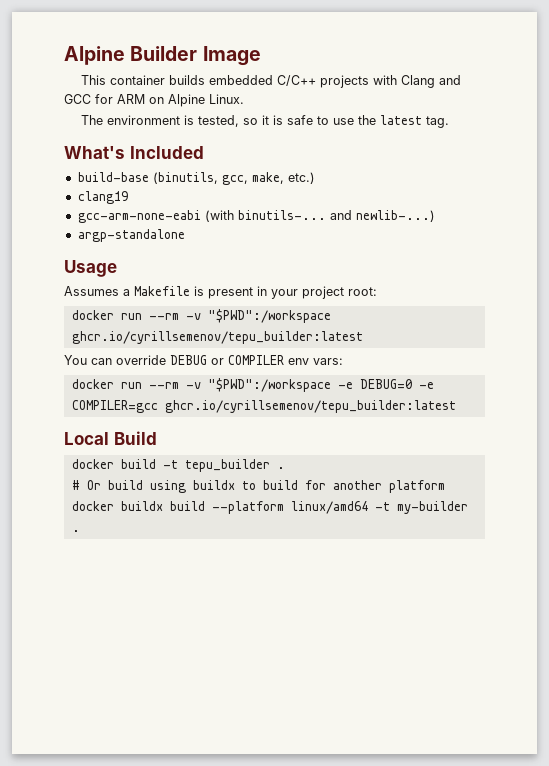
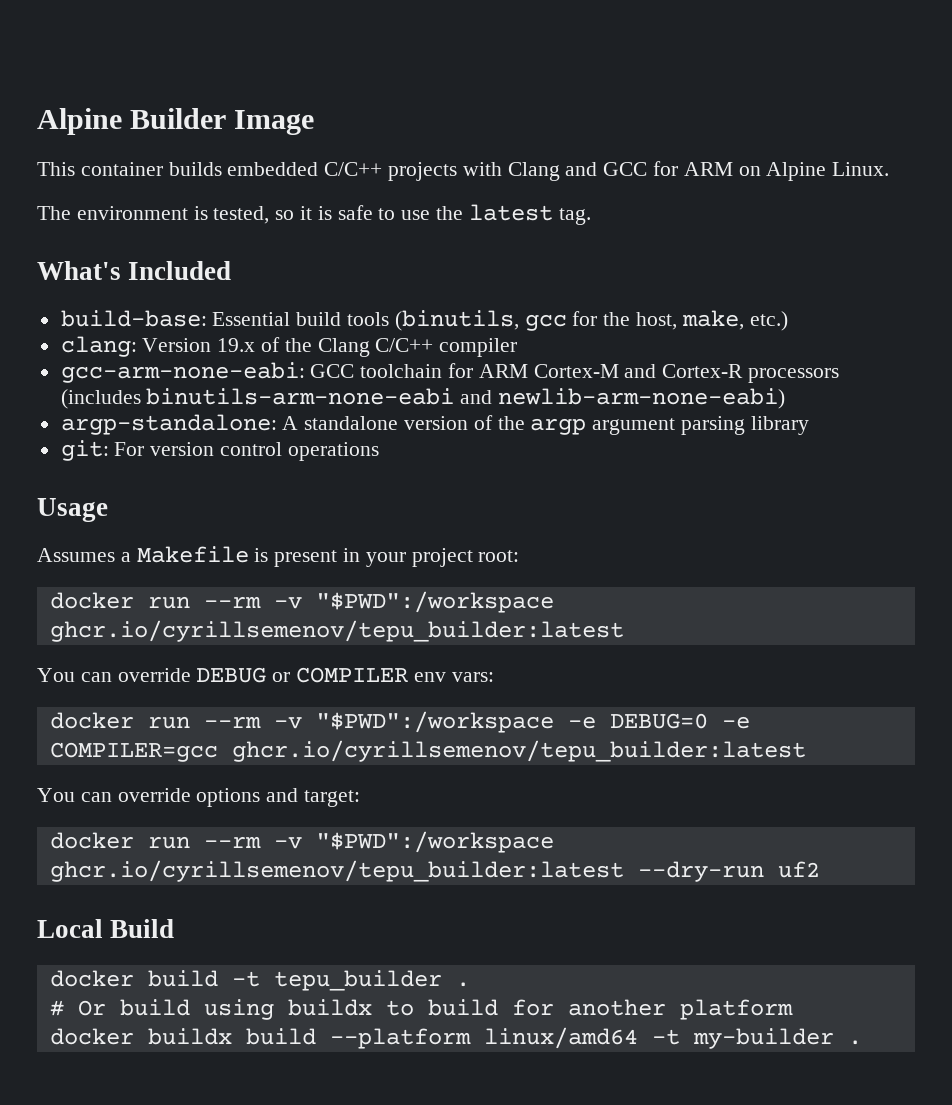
- build-base (binutils, gcc, make, etc.)
- clang19
- gcc-arm-none-eabi (with binutils-... and newlib-...)
- argp-standalone
+ build-base: Essential build tools (binutils, gcc for the host, make, etc.)
+ clang: Version 19.x of the Clang C/C++ compiler
+ gcc-arm-none-eabi: GCC toolchain for ARM Cortex-M and Cortex-R processors (includes binutils-arm-none-eabi and newlib-arm-none-eabi)
+ argp-standalone: A standalone version of the argp argument parsing library
+ git: For version control operations
+ You can override options and target:
+ docker run --rm -v "$PWD":/workspace ghcr.io/cyrillsemenov/tepu_builder:latest --dry-run uf2

